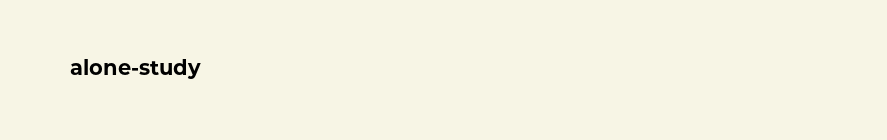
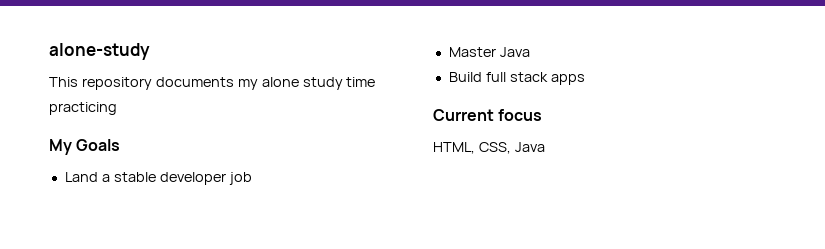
+ This repository documents my alone study time practicing
+ My Goals
+ Land a stable developer job
+ Master Java
+ Build full stack apps
+ Current focus
+ HTML, CSS, Java

